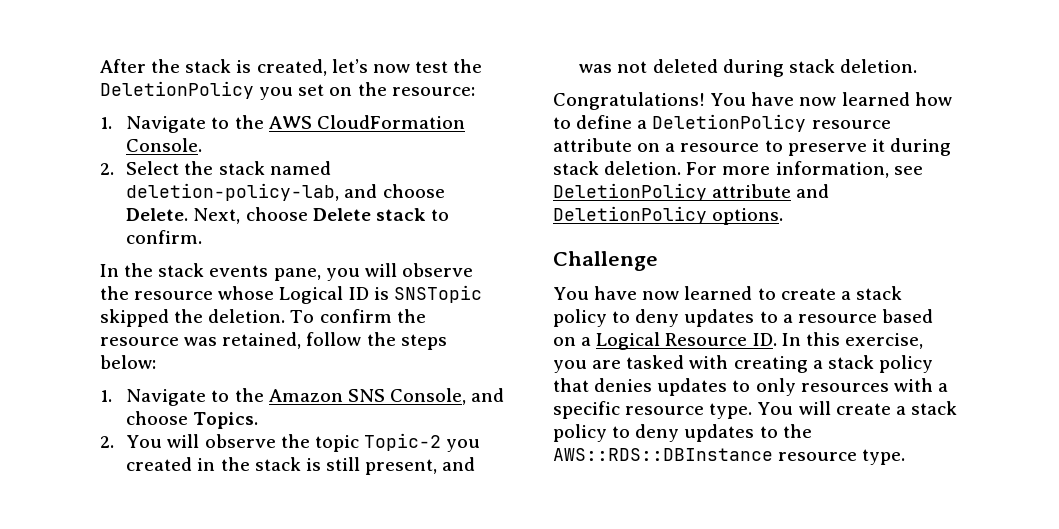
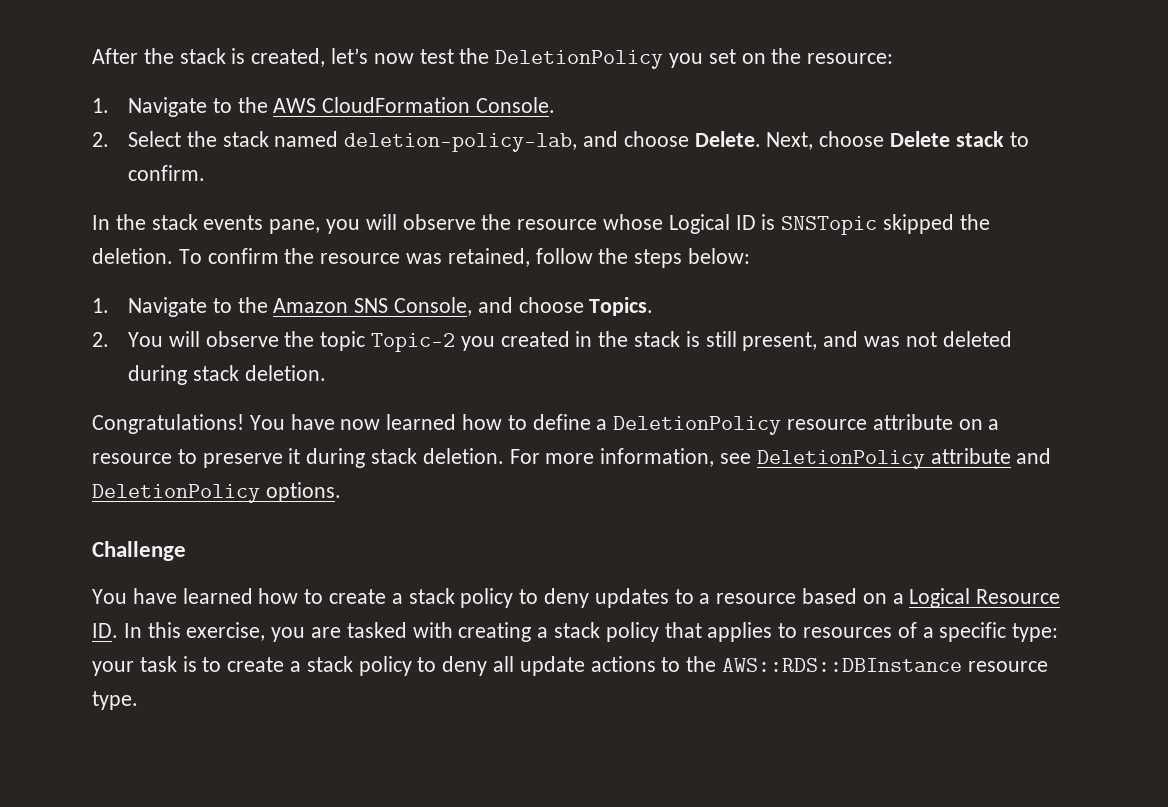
- You have now learned to create a stack policy to deny updates to a resource based on a Logical Resource ID. In this exercise, you are tasked with creating a stack policy that denies updates to only resources with a specific resource type. You will create a stack policy to deny updates to the AWS::RDS::DBInstance resource type.
+ You have learned how to create a stack policy to deny updates to a resource based on a Logical Resource ID. In this exercise, you are tasked with creating a stack policy that applies to resources of a specific type: your task is to create a stack policy to deny all update actions to the AWS::RDS::DBInstance resource type.

